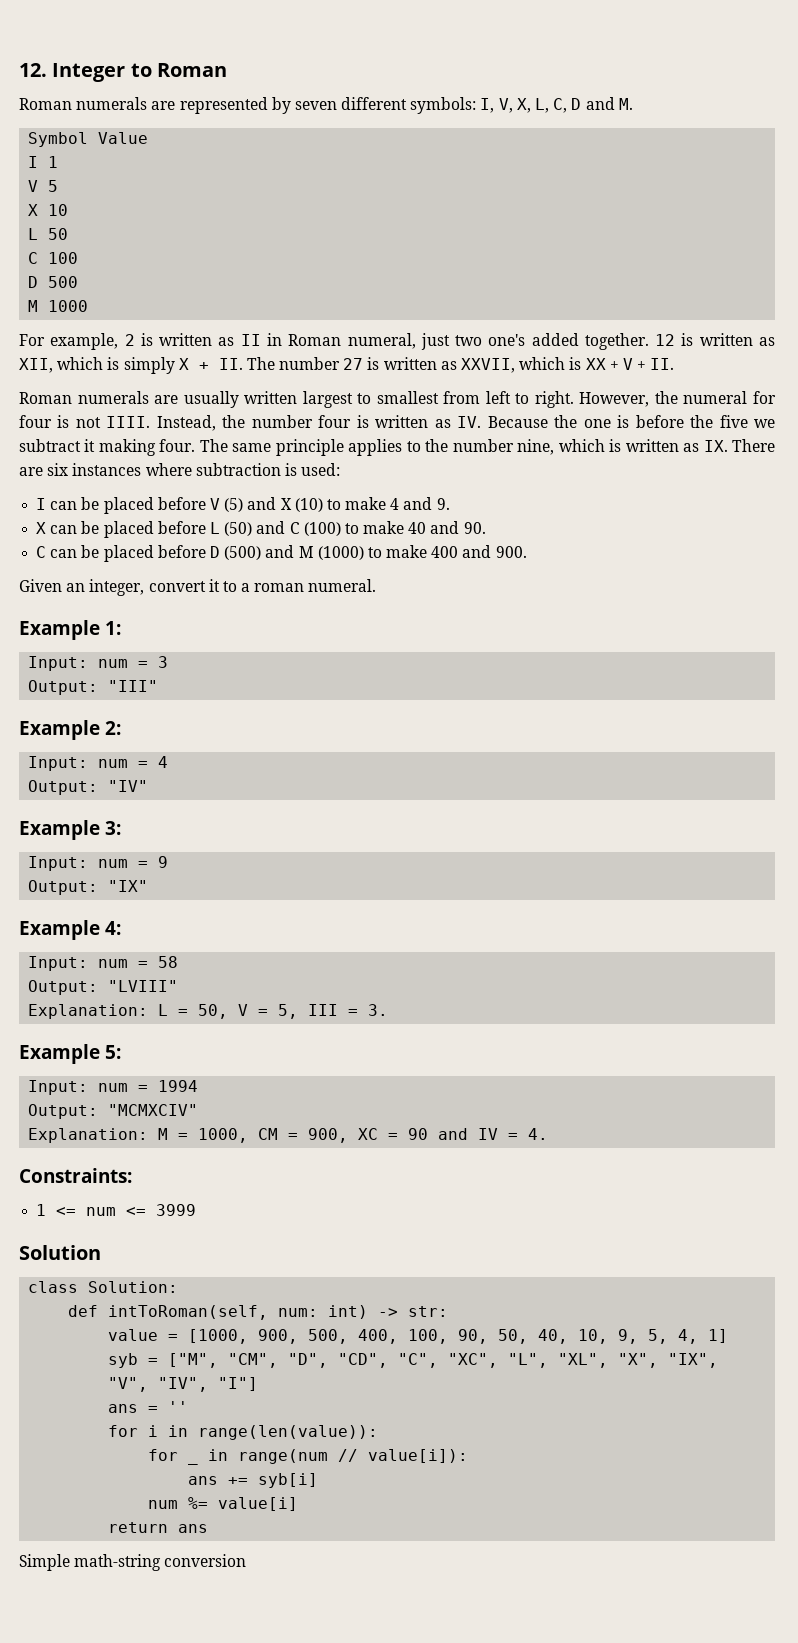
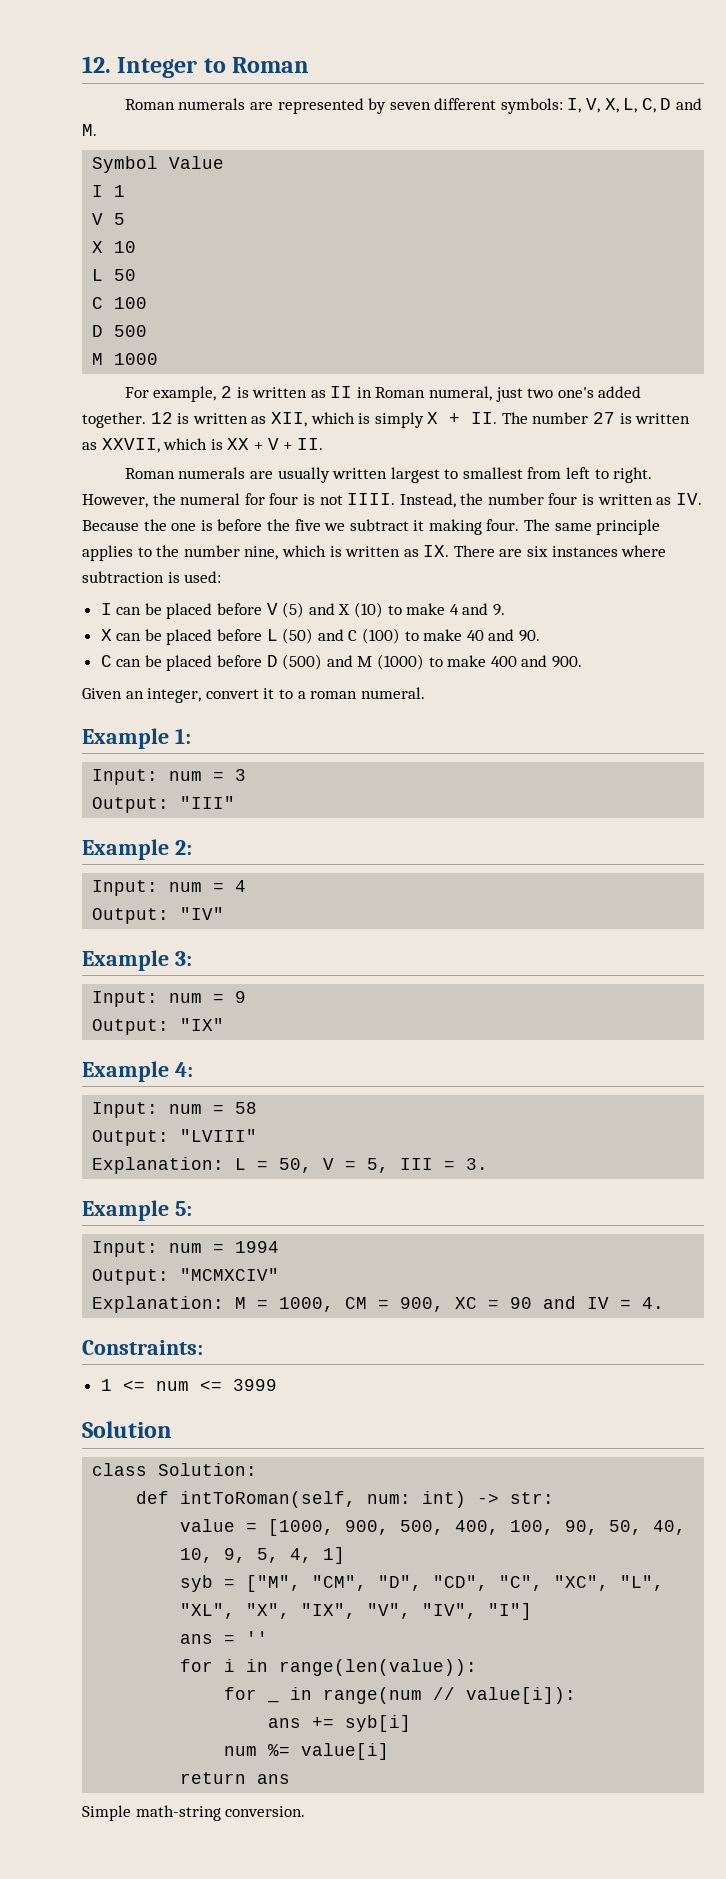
- Simple math-string conversion
+ Simple math-string conversion.

